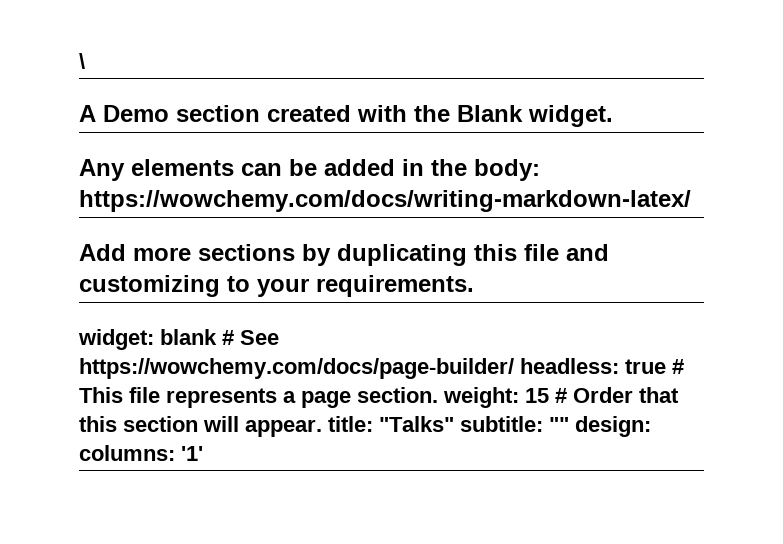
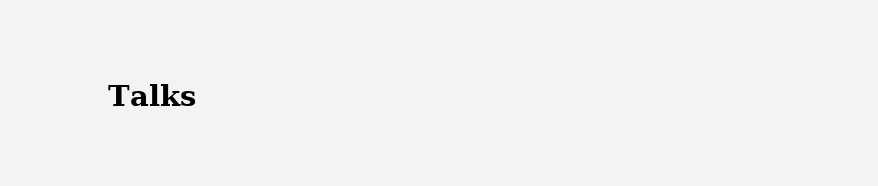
- \
- A Demo section created with the Blank widget.
- Any elements can be added in the body: https://wowchemy.com/docs/writing-markdown-latex/
- Add more sections by duplicating this file and customizing to your requirements.
- widget: blank # See https://wowchemy.com/docs/page-builder/ headless: true # This file represents a page section. weight: 15 # Order that this section will appear. title: "Talks" subtitle: "" design: columns: '1'
+ Talks

